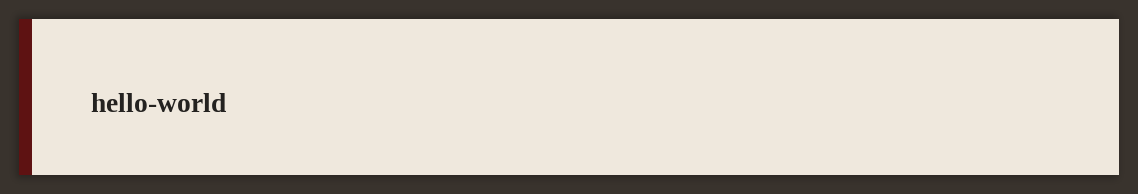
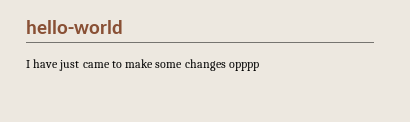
+ I have just came to make some changes opppp

